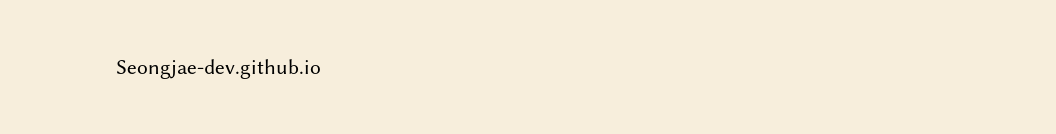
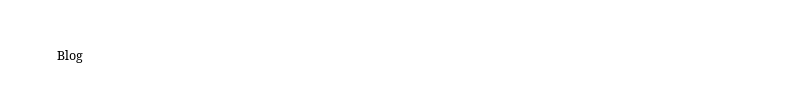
- Seongjae-dev.github.io
+ Blog

